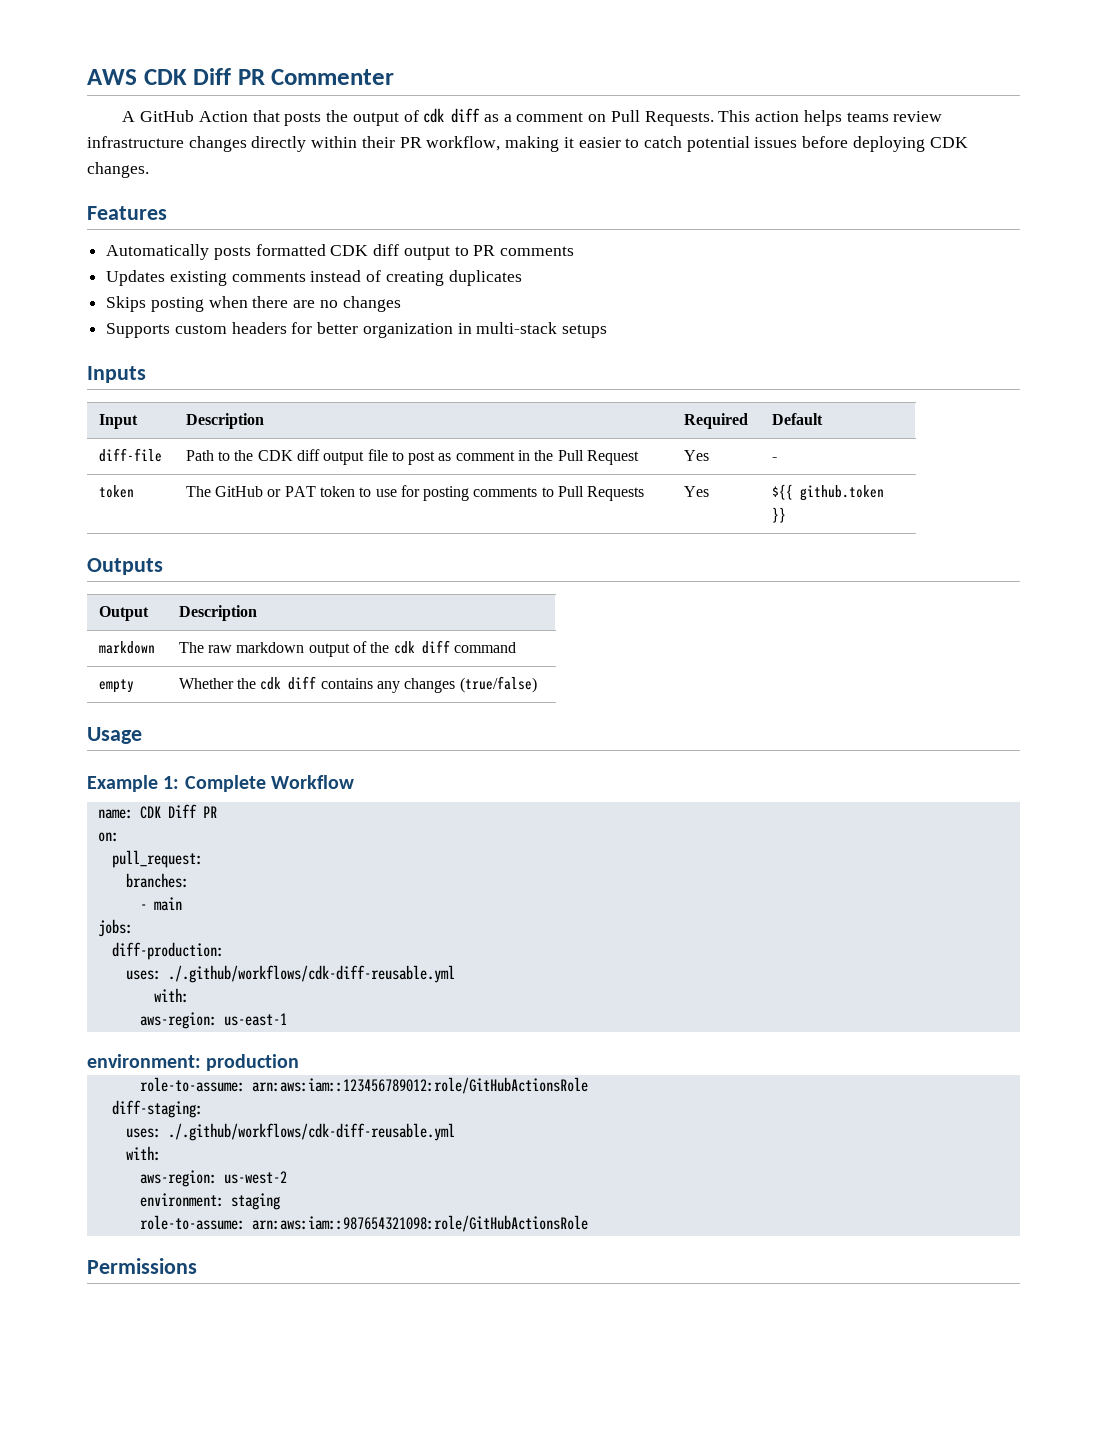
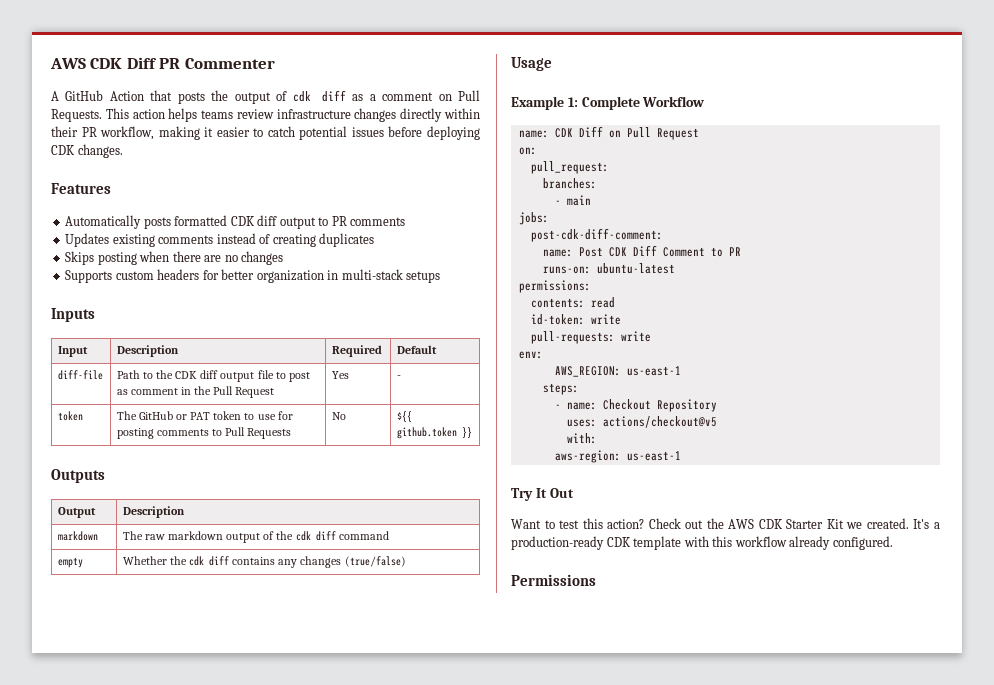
- token | The GitHub or PAT token to use for posting comments to Pull Requests | Yes | ${{ github.token }}
+ token | The GitHub or PAT token to use for posting comments to Pull Requests | No | ${{ github.token }}
- name: CDK Diff PR
+ name: CDK Diff on Pull Request
- diff-production:
- uses: ./.github/workflows/cdk-diff-reusable.yml
+ post-cdk-diff-comment:
+ name: Post CDK Diff Comment to PR
+ runs-on: ubuntu-latest
+ permissions:
+ contents: read
+ id-token: write
+ pull-requests: write
+ env:
+ AWS_REGION: us-east-1
+ steps:
+ - name: Checkout Repository
+ uses: actions/checkout@v5
- environment: production
- role-to-assume: arn:aws:iam::123456789012:role/GitHubActionsRole
- diff-staging:
- uses: ./.github/workflows/cdk-diff-reusable.yml
- with:
- aws-region: us-west-2
- environment: staging
- role-to-assume: arn:aws:iam::987654321098:role/GitHubActionsRole
+ Try It Out
+ Want to test this action? Check out the AWS CDK Starter Kit we created. It's a production-ready CDK template with this workflow already configured.

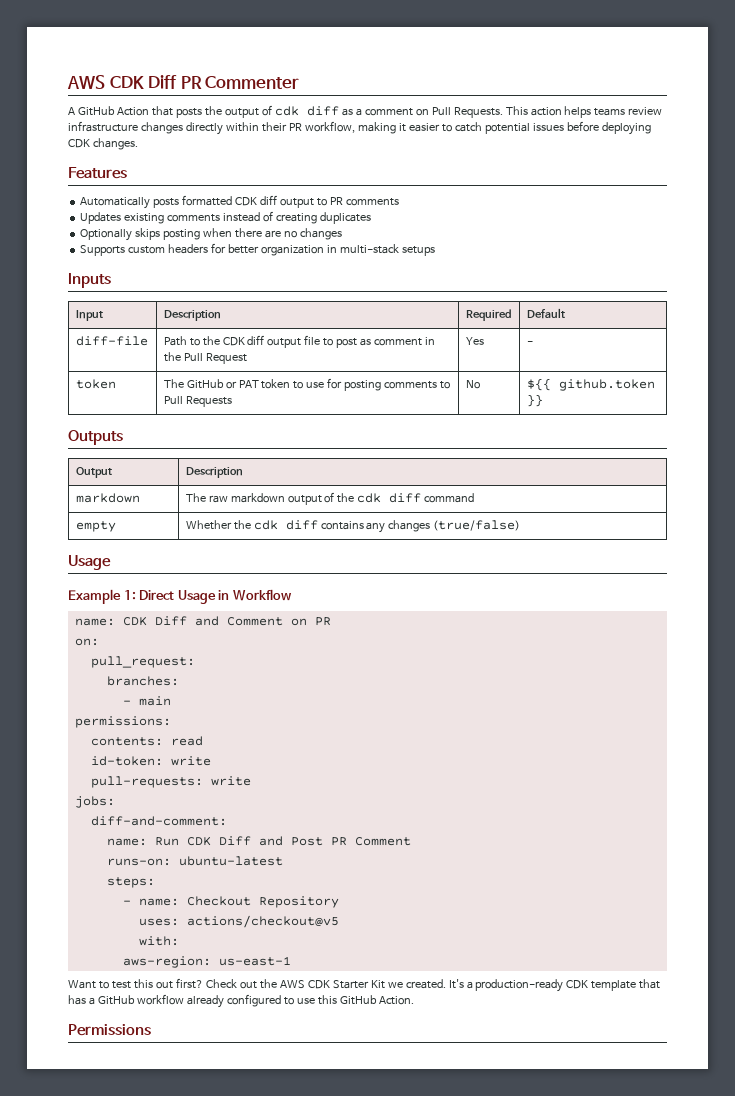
- Skips posting when there are no changes
+ Optionally skips posting when there are no changes
- Example 1: Complete Workflow
+ Example 1: Direct Usage in Workflow
- name: CDK Diff on Pull Request
+ name: CDK Diff and Comment on PR
- jobs:
- post-cdk-diff-comment:
- name: Post CDK Diff Comment to PR
- runs-on: ubuntu-latest
- env:
- AWS_REGION: us-east-1
+ jobs:
+ diff-and-comment:
+ name: Run CDK Diff and Post PR Comment
+ runs-on: ubuntu-latest
- Try It Out
- Want to test this action?
+ Want to test this out first?
- It's a production-ready CDK template with this workflow already configured.
+ It's a production-ready CDK template that has a GitHub workflow already configured to use this GitHub Action.

